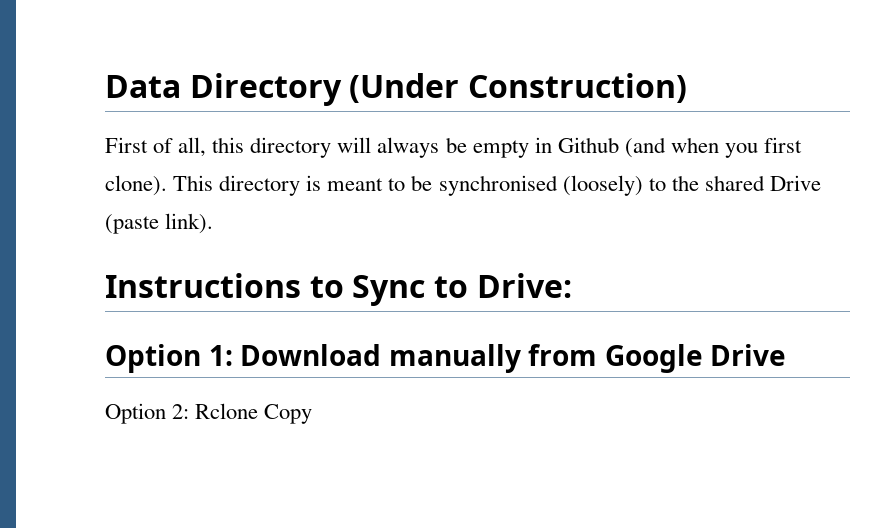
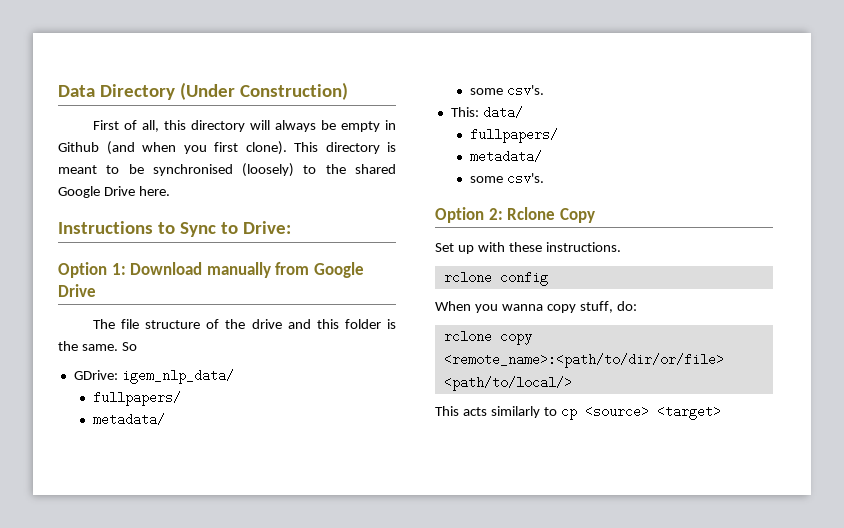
- This directory is meant to be synchronised (loosely) to the shared Drive (paste link).
+ This directory is meant to be synchronised (loosely) to the shared Google Drive here.
+ The file structure of the drive and this folder is the same. So
+ GDrive: igem_nlp_data/
+ fullpapers/
+ metadata/
+ some csv's.
+ This: data/
+ fullpapers/
+ metadata/
+ some csv's.
  Option 2: Rclone Copy
+ Set up with these instructions.
+ rclone config
+ When you wanna copy stuff, do:
+ rclone copy <remote_name>:<path/to/dir/or/file> <path/to/local/>
+ This acts similarly to cp <source> <target>

